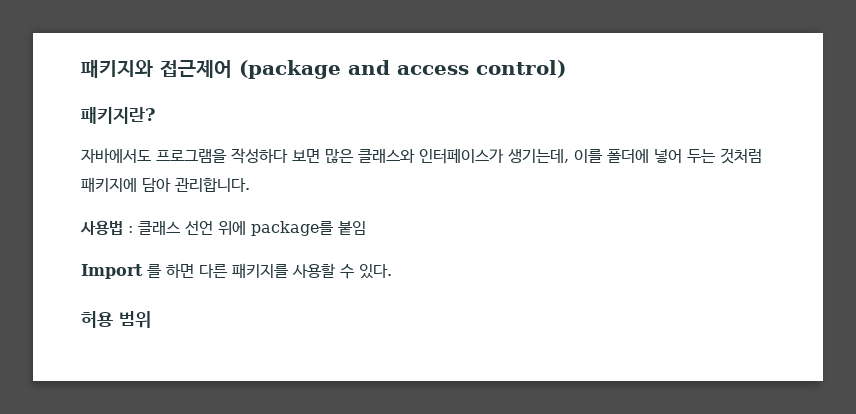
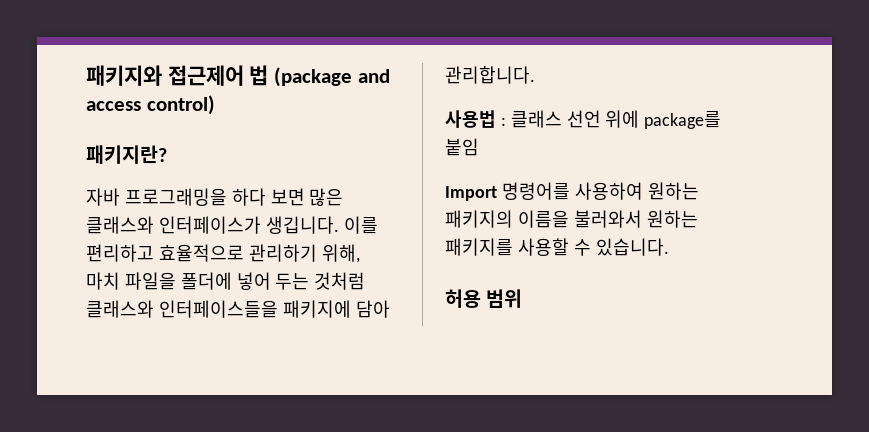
- 패키지와 접근제어 (package and access control)
+ 패키지와 접근제어 법 (package and access control)
- 자바에서도 프로그램을 작성하다 보면 많은 클래스와 인터페이스가 생기는데, 이를 폴더에 넣어 두는 것처럼 패키지에 담아 관리합니다.
+ 자바 프로그래밍을 하다 보면 많은 클래스와 인터페이스가 생깁니다. 이를 편리하고 효율적으로 관리하기 위해, 마치 파일을 폴더에 넣어 두는 것처럼 클래스와 인터페이스들을 패키지에 담아 관리합니다.
- Import 를 하면 다른 패키지를 사용할 수 있다.
+ Import 명령어를 사용하여 원하는 패키지의 이름을 불러와서 원하는 패키지를 사용할 수 있습니다.

